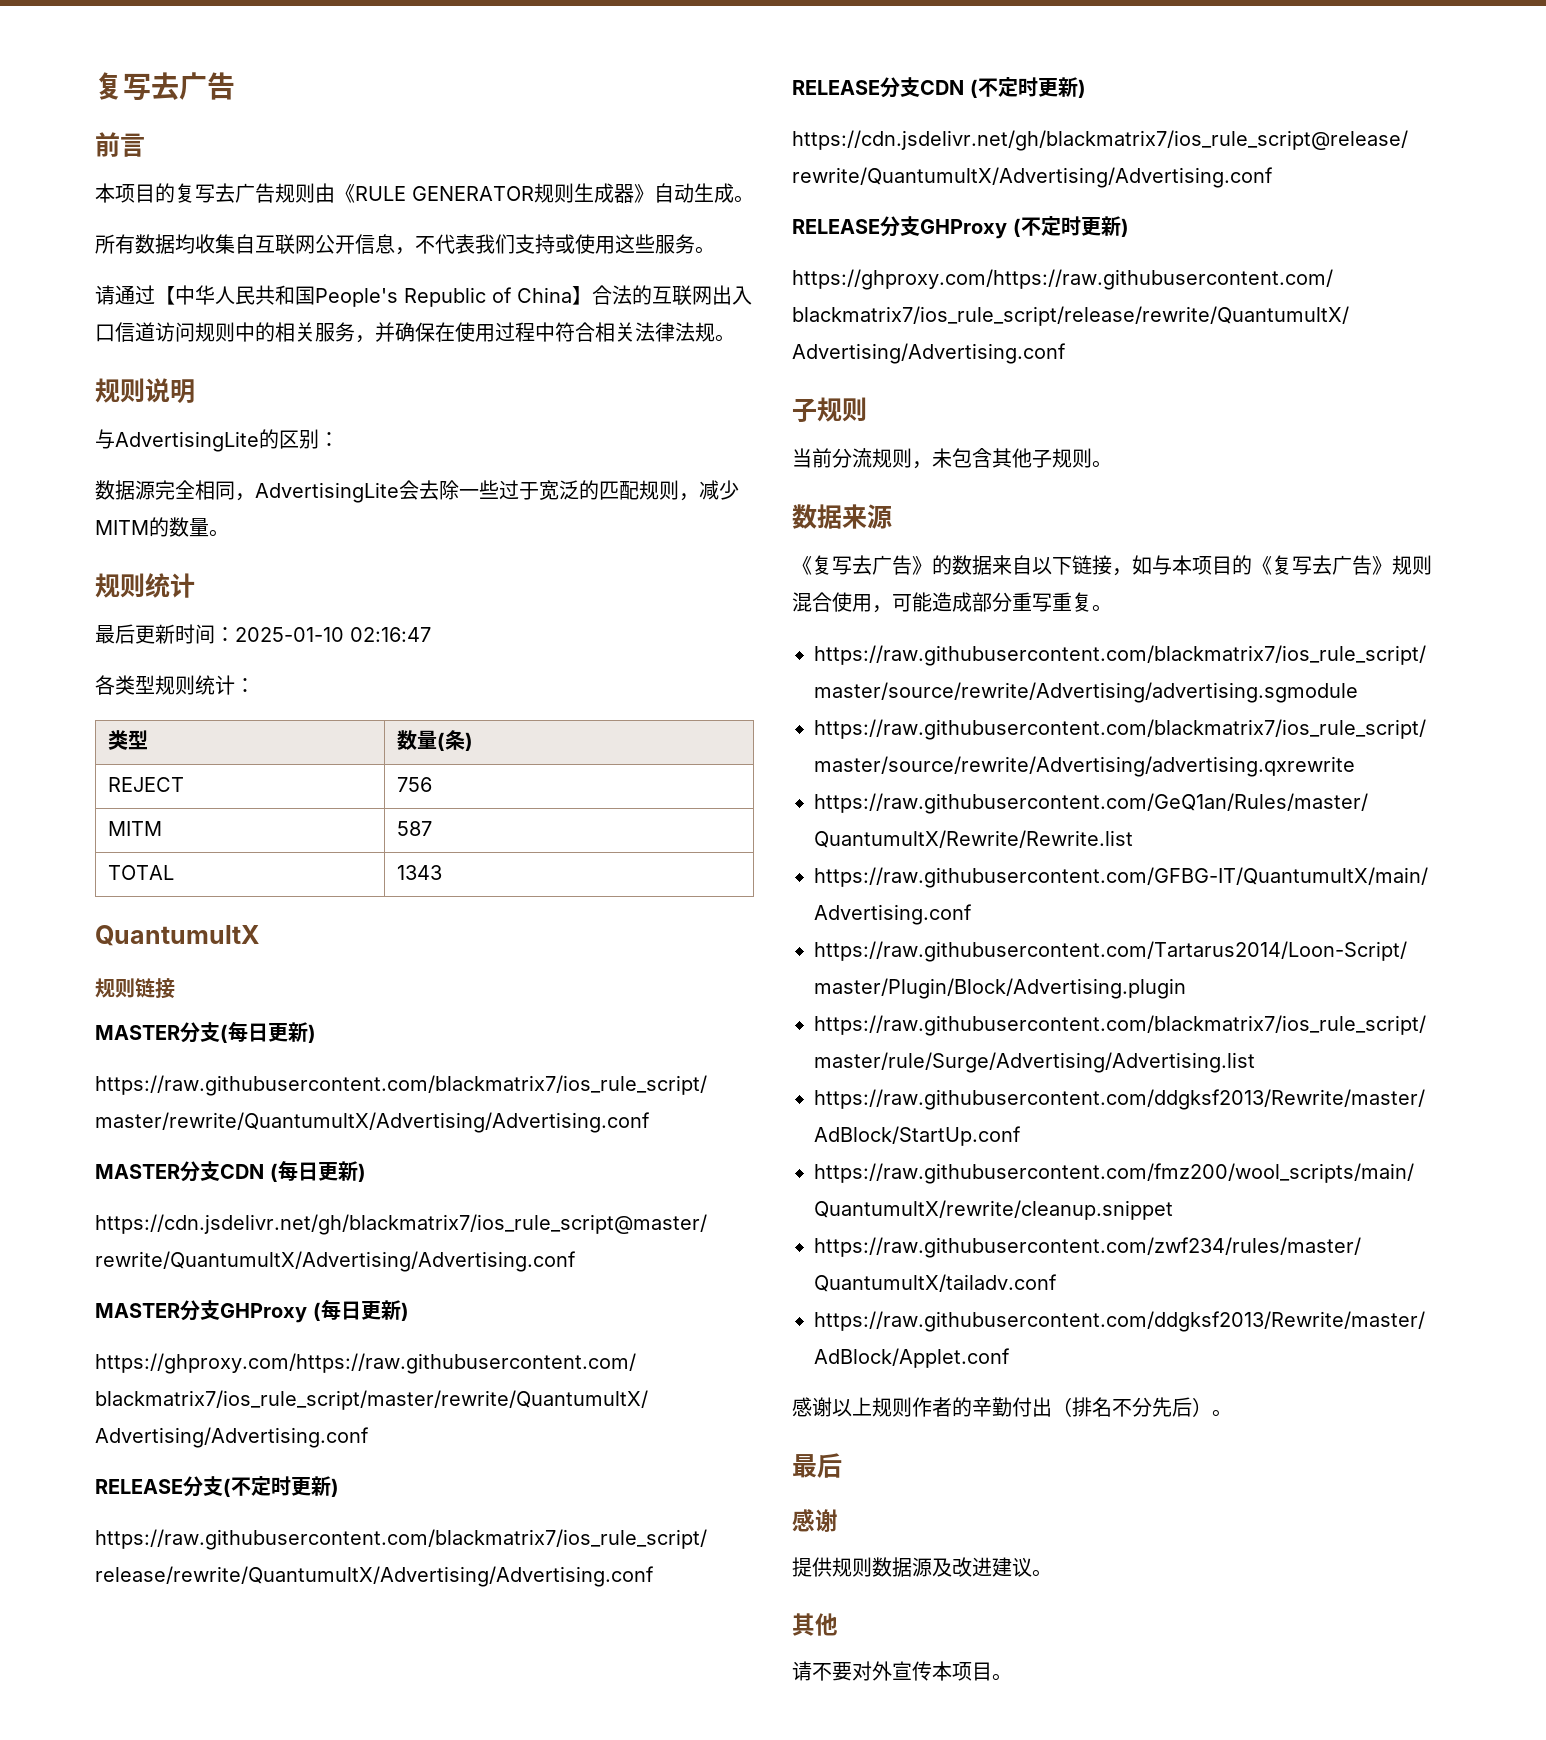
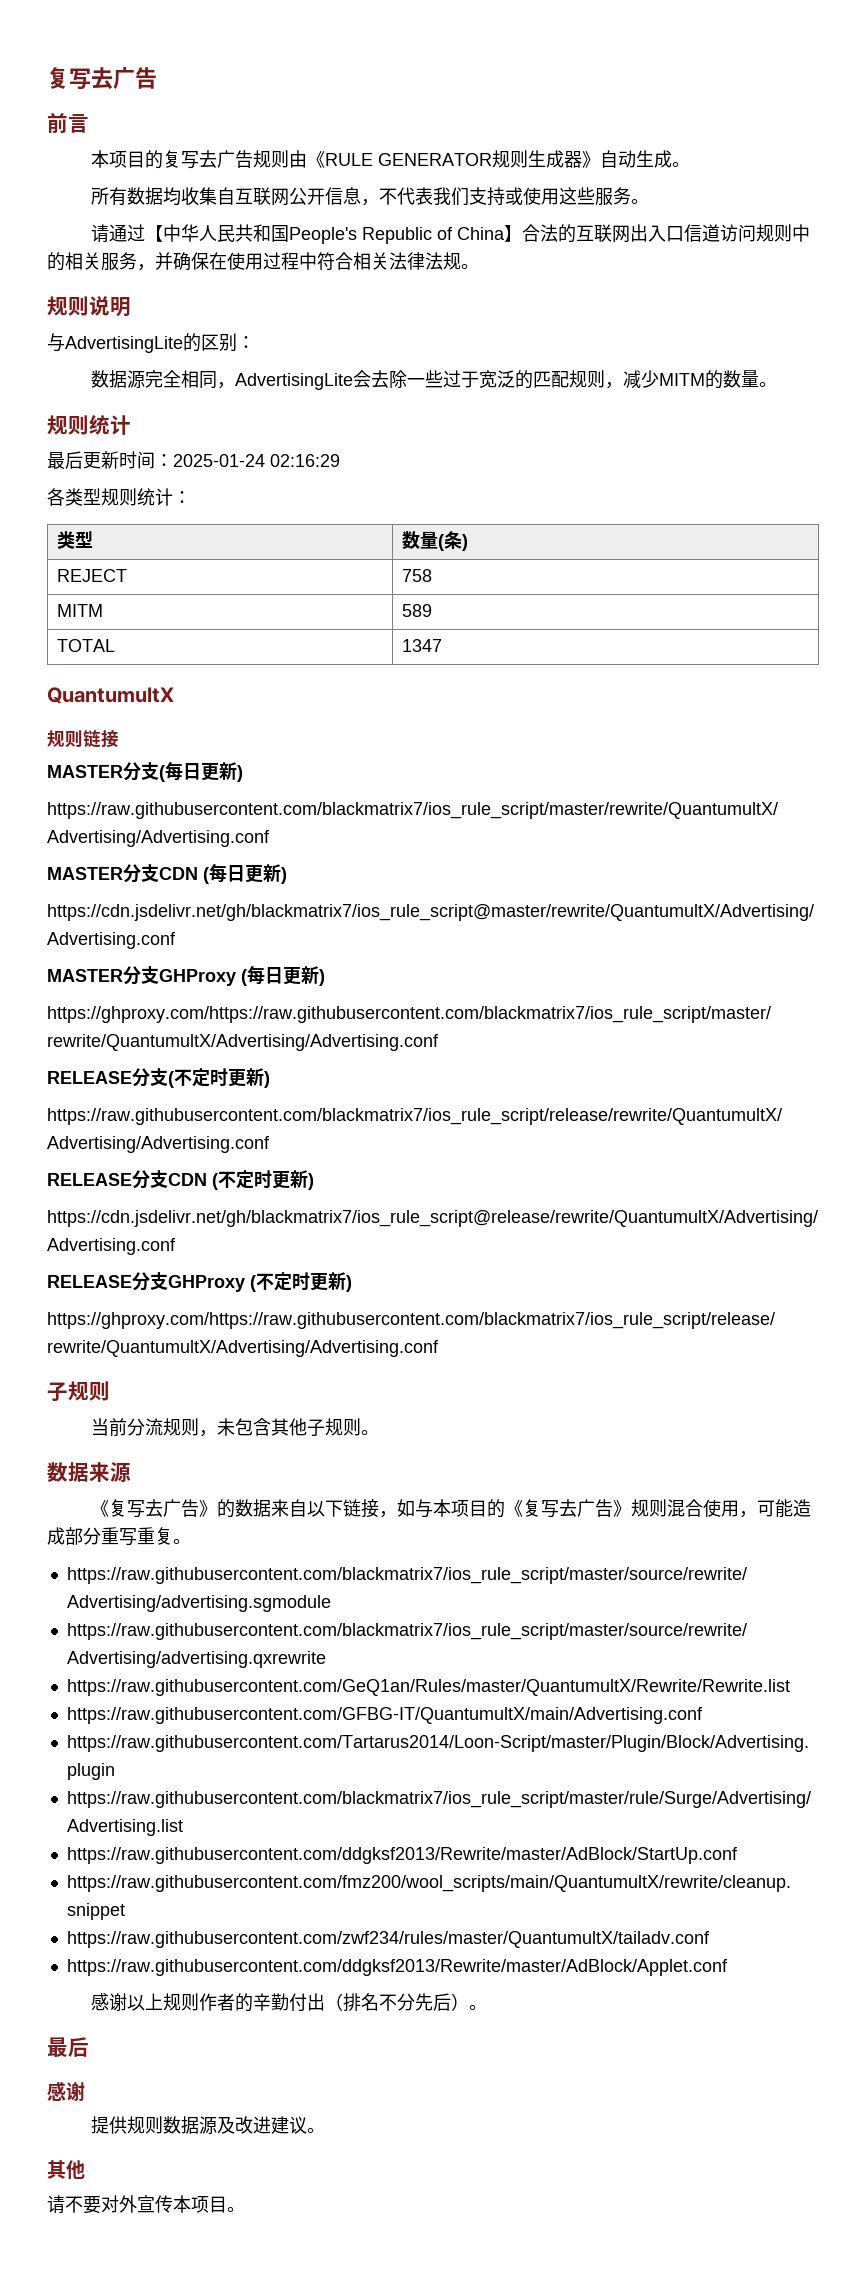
- 最后更新时间：2025-01-10 02:16:47
+ 最后更新时间：2025-01-24 02:16:29
- REJECT | 756
+ REJECT | 758
- MITM | 587
+ MITM | 589
- TOTAL | 1343
+ TOTAL | 1347

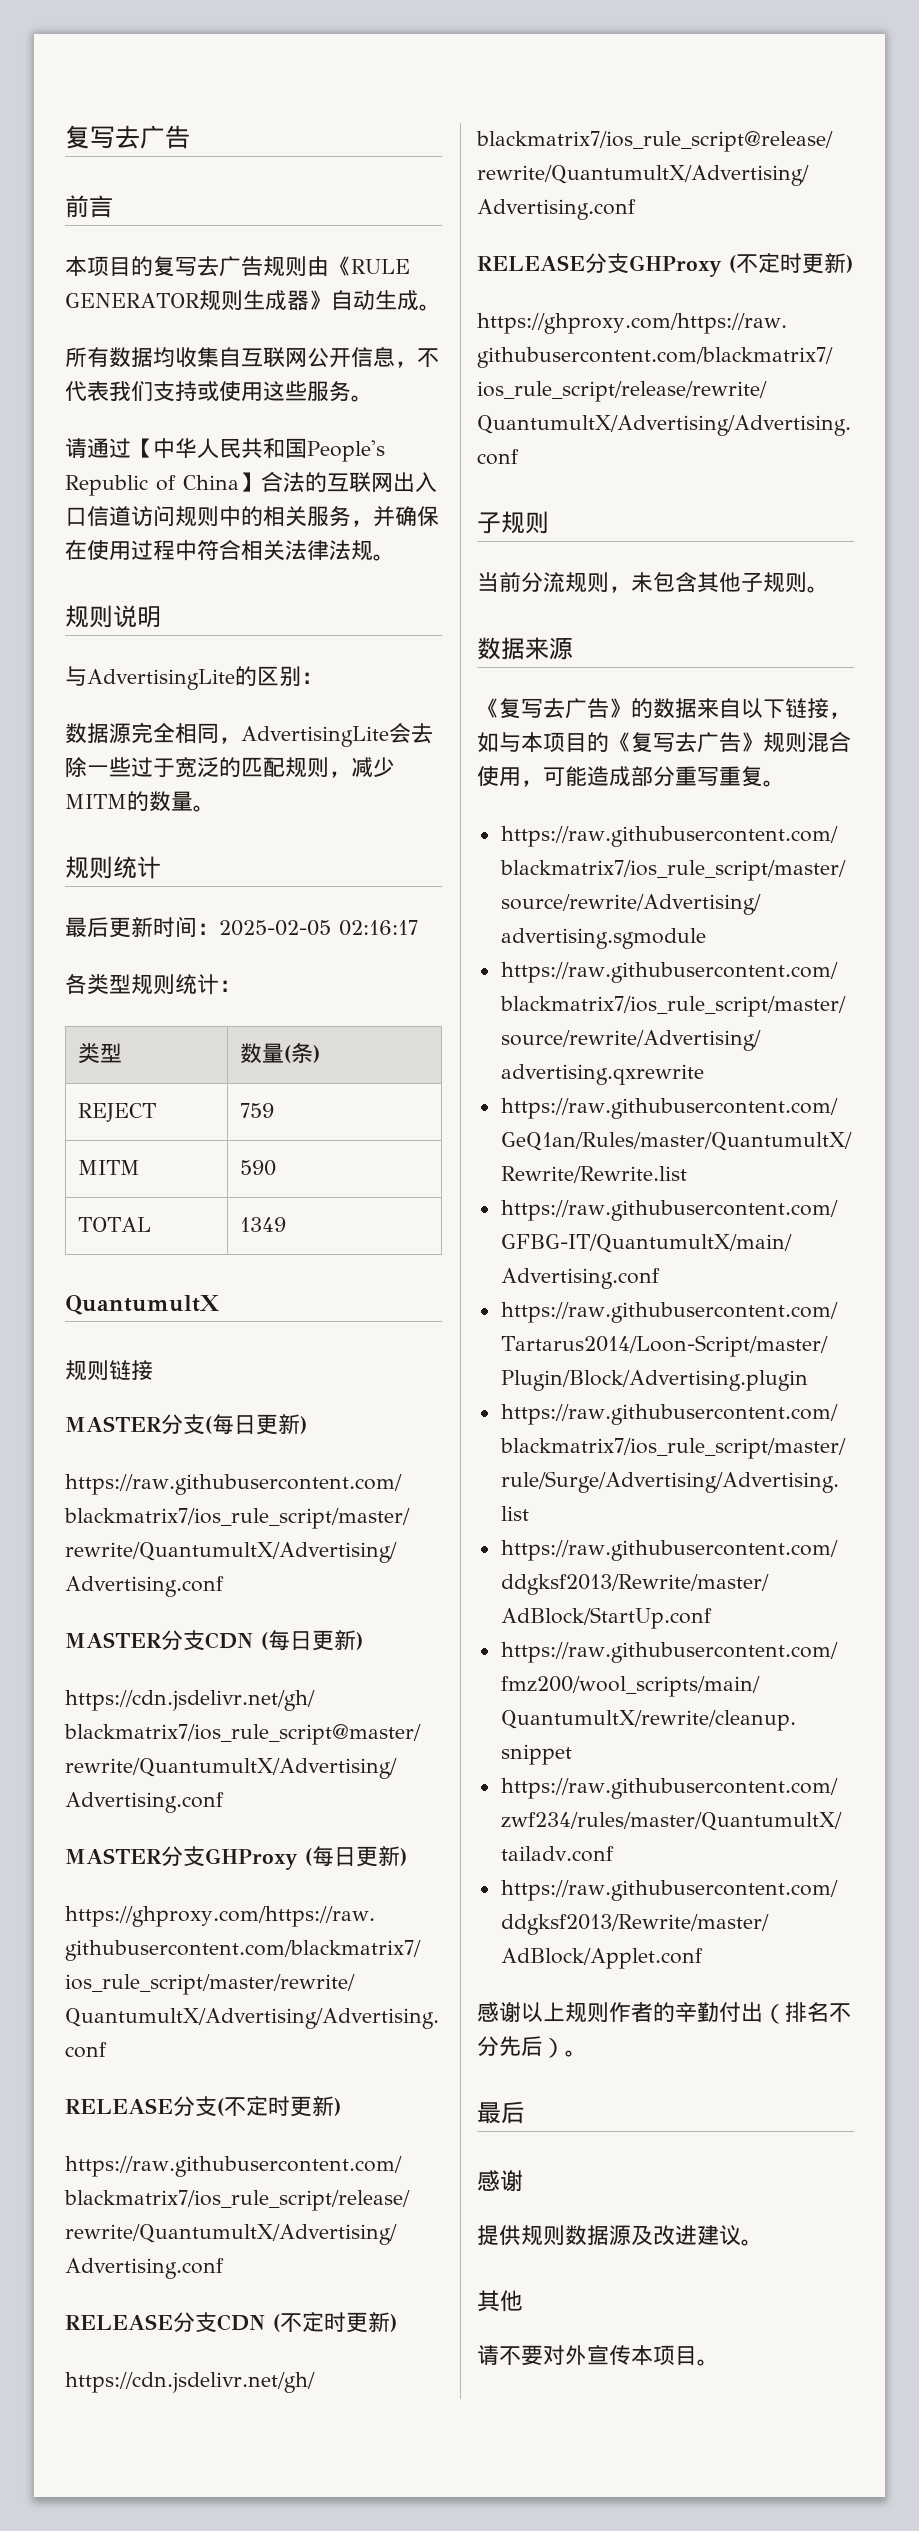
- 最后更新时间：2025-01-24 02:16:29
+ 最后更新时间：2025-02-05 02:16:17
- REJECT | 758
+ REJECT | 759
- MITM | 589
+ MITM | 590
- TOTAL | 1347
+ TOTAL | 1349

